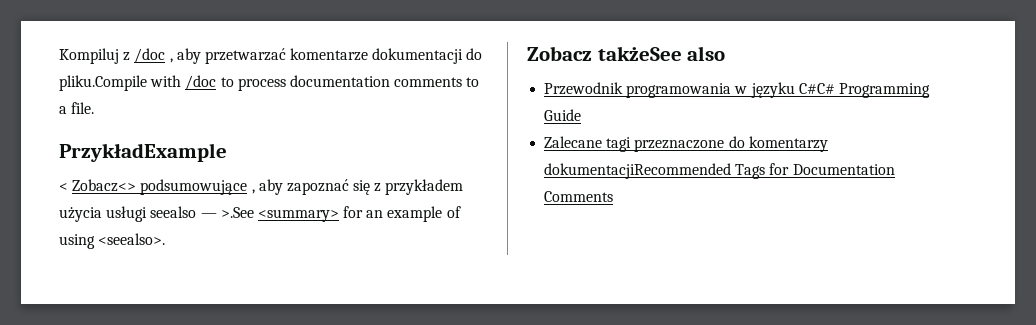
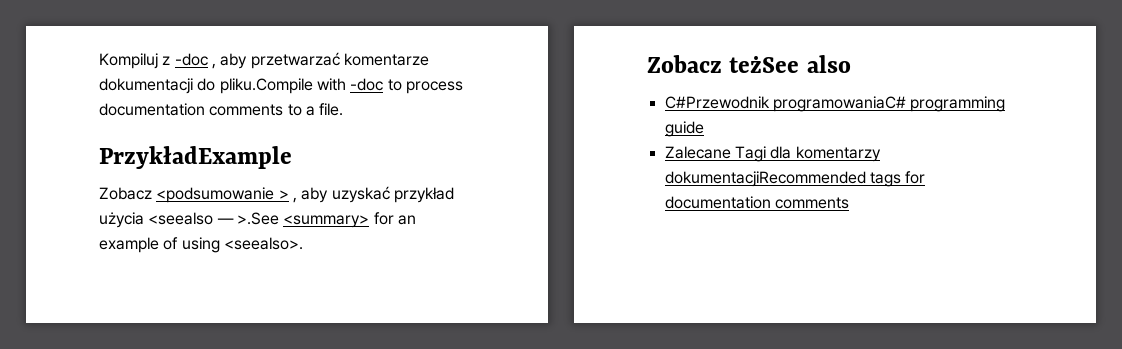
- Kompiluj z /doc , aby przetwarzać komentarze dokumentacji do pliku.Compile with /doc to process documentation comments to a file.
+ Kompiluj z -doc , aby przetwarzać komentarze dokumentacji do pliku.Compile with -doc to process documentation comments to a file.
- < Zobacz<> podsumowujące , aby zapoznać się z przykładem użycia usługi seealso — >.See <summary> for an example of using <seealso>.
+ Zobacz <podsumowanie > , aby uzyskać przykład użycia <seealso — >.See <summary> for an example of using <seealso>.
- Zobacz takżeSee also
+ Zobacz teżSee also
- Przewodnik programowania w języku C#C# Programming Guide
- Zalecane tagi przeznaczone do komentarzy dokumentacjiRecommended Tags for Documentation Comments
+ C#Przewodnik programowaniaC# programming guide
+ Zalecane Tagi dla komentarzy dokumentacjiRecommended tags for documentation comments

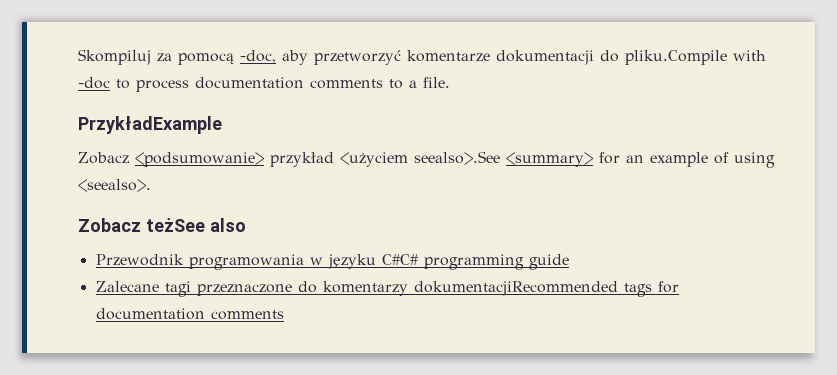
- Kompiluj z -doc , aby przetwarzać komentarze dokumentacji do pliku.Compile with -doc to process documentation comments to a file.
+ Skompiluj za pomocą -doc, aby przetworzyć komentarze dokumentacji do pliku.Compile with -doc to process documentation comments to a file.
- Zobacz <podsumowanie > , aby uzyskać przykład użycia <seealso — >.See <summary> for an example of using <seealso>.
+ Zobacz <podsumowanie> przykład <użyciem seealso>.See <summary> for an example of using <seealso>.
- C#Przewodnik programowaniaC# programming guide
+ Przewodnik programowania w języku C#C# programming guide
- Zalecane Tagi dla komentarzy dokumentacjiRecommended tags for documentation comments
+ Zalecane tagi przeznaczone do komentarzy dokumentacjiRecommended tags for documentation comments

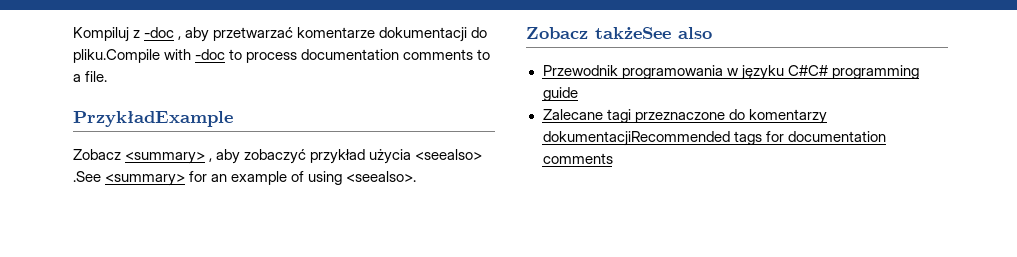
- Skompiluj za pomocą -doc, aby przetworzyć komentarze dokumentacji do pliku.Compile with -doc to process documentation comments to a file.
+ Kompiluj z -doc , aby przetwarzać komentarze dokumentacji do pliku.Compile with -doc to process documentation comments to a file.
- Zobacz <podsumowanie> przykład <użyciem seealso>.See <summary> for an example of using <seealso>.
+ Zobacz <summary> , aby zobaczyć przykład użycia <seealso> .See <summary> for an example of using <seealso>.
- Zobacz teżSee also
+ Zobacz takżeSee also

